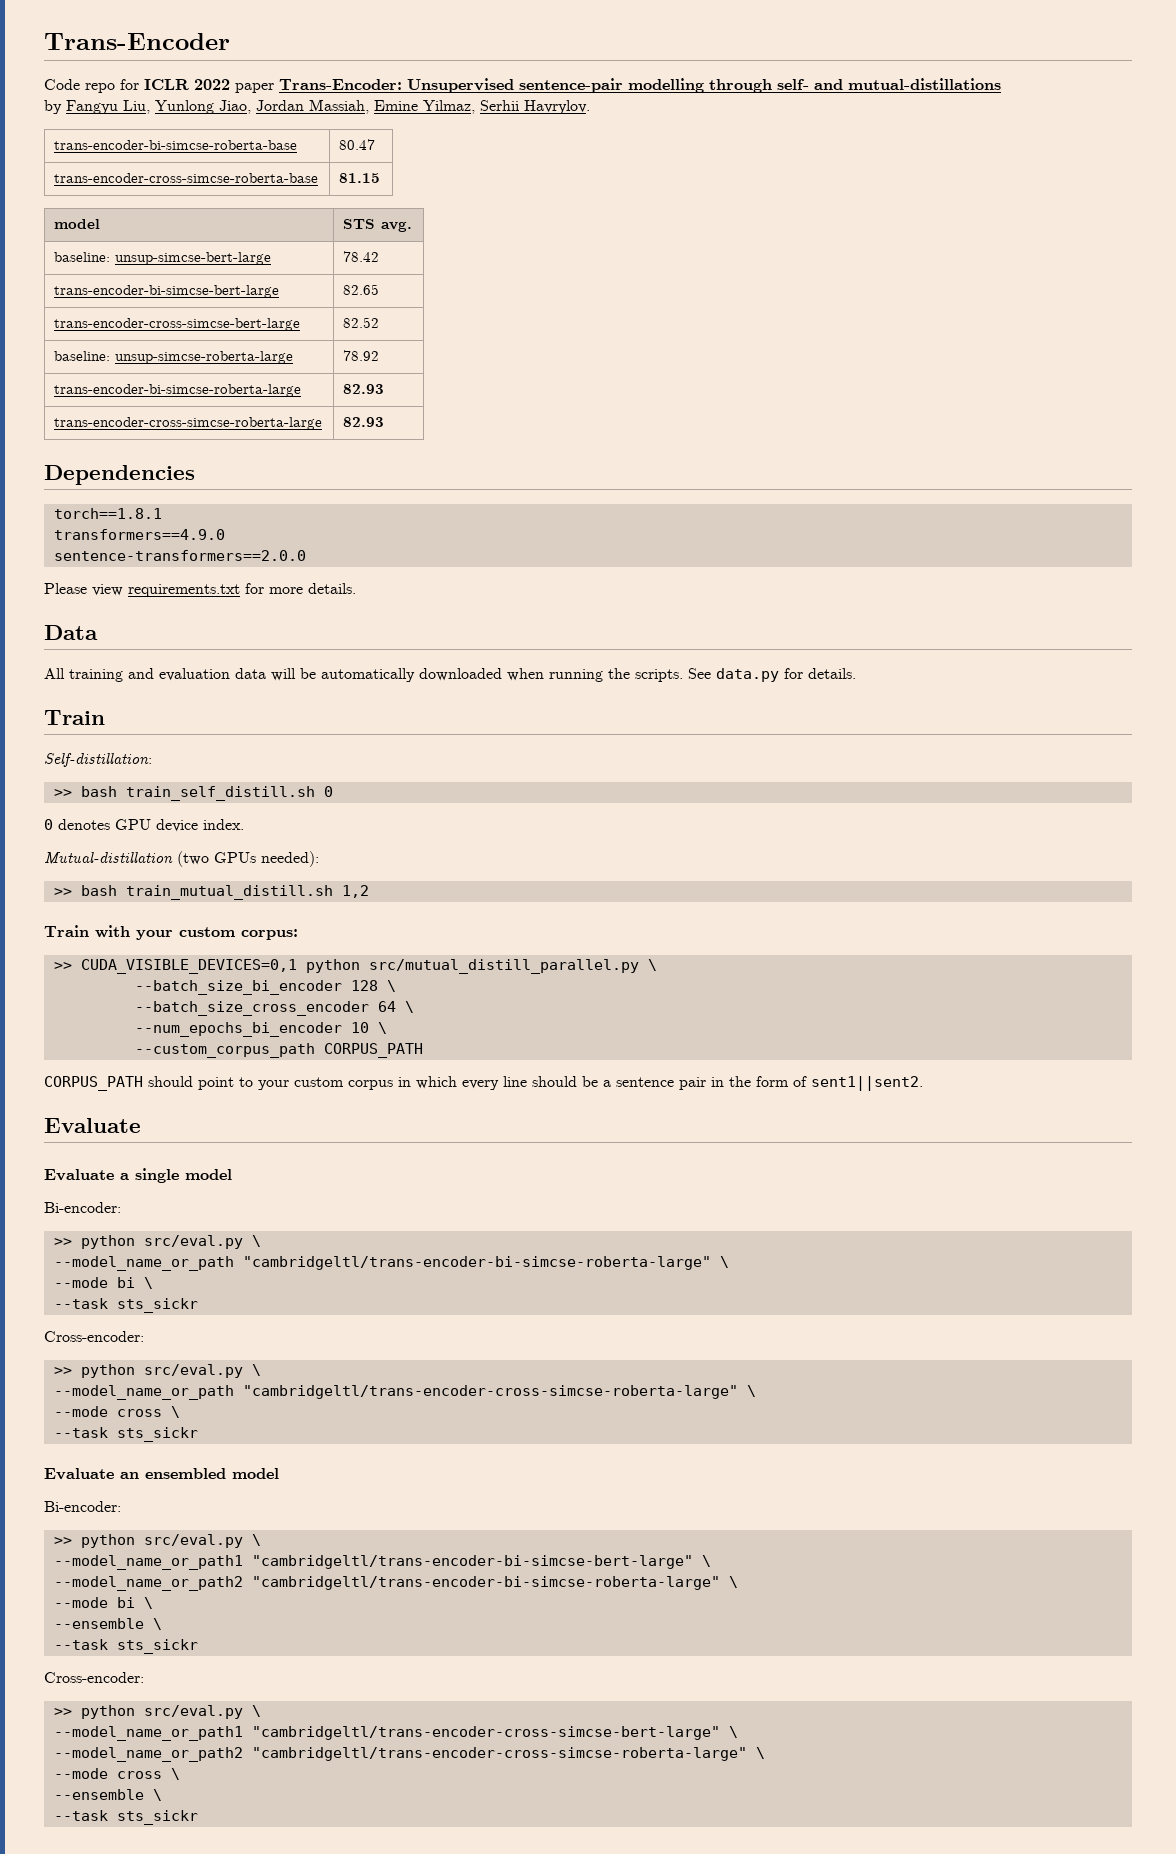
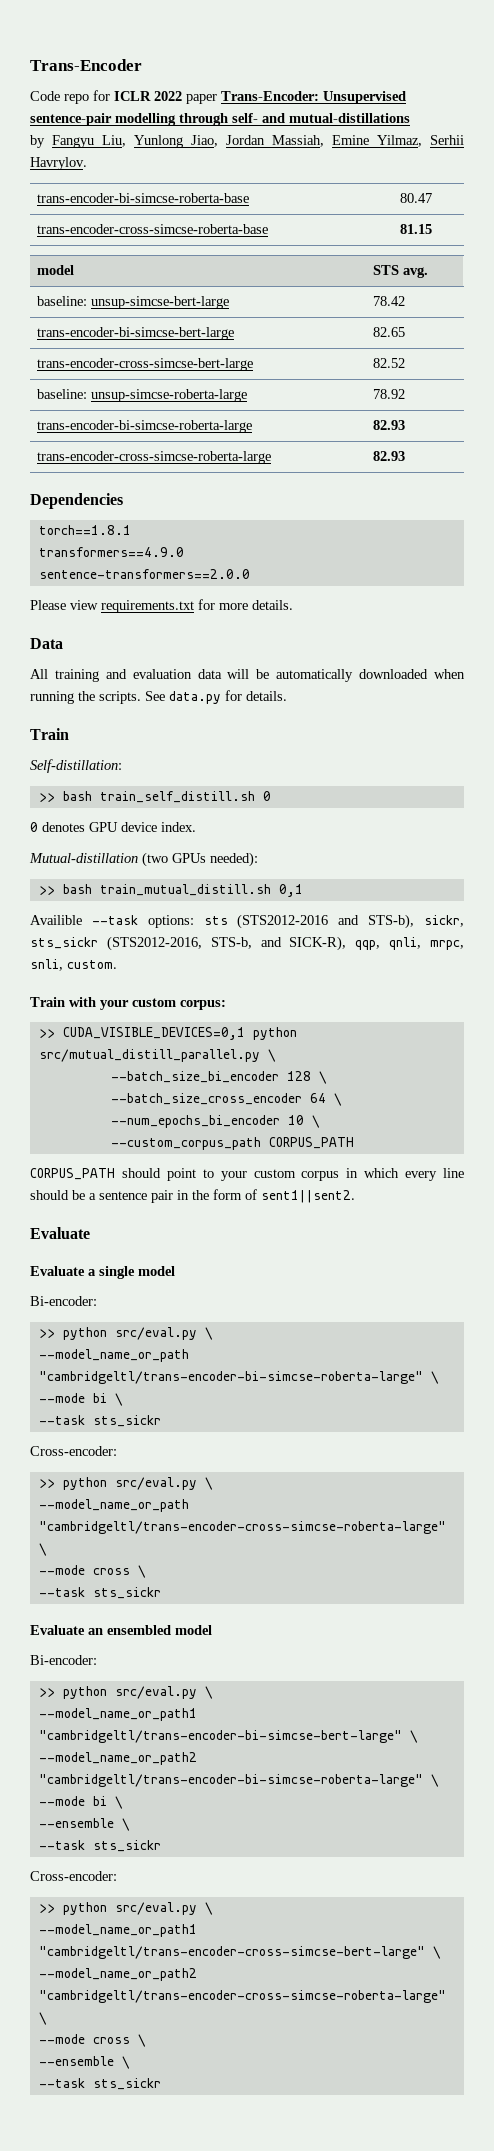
- >> bash train_mutual_distill.sh 1,2
+ >> bash train_mutual_distill.sh 0,1
+ Availible --task options: sts (STS2012-2016 and STS-b), sickr, sts_sickr (STS2012-2016, STS-b, and SICK-R), qqp, qnli, mrpc, snli, custom.

